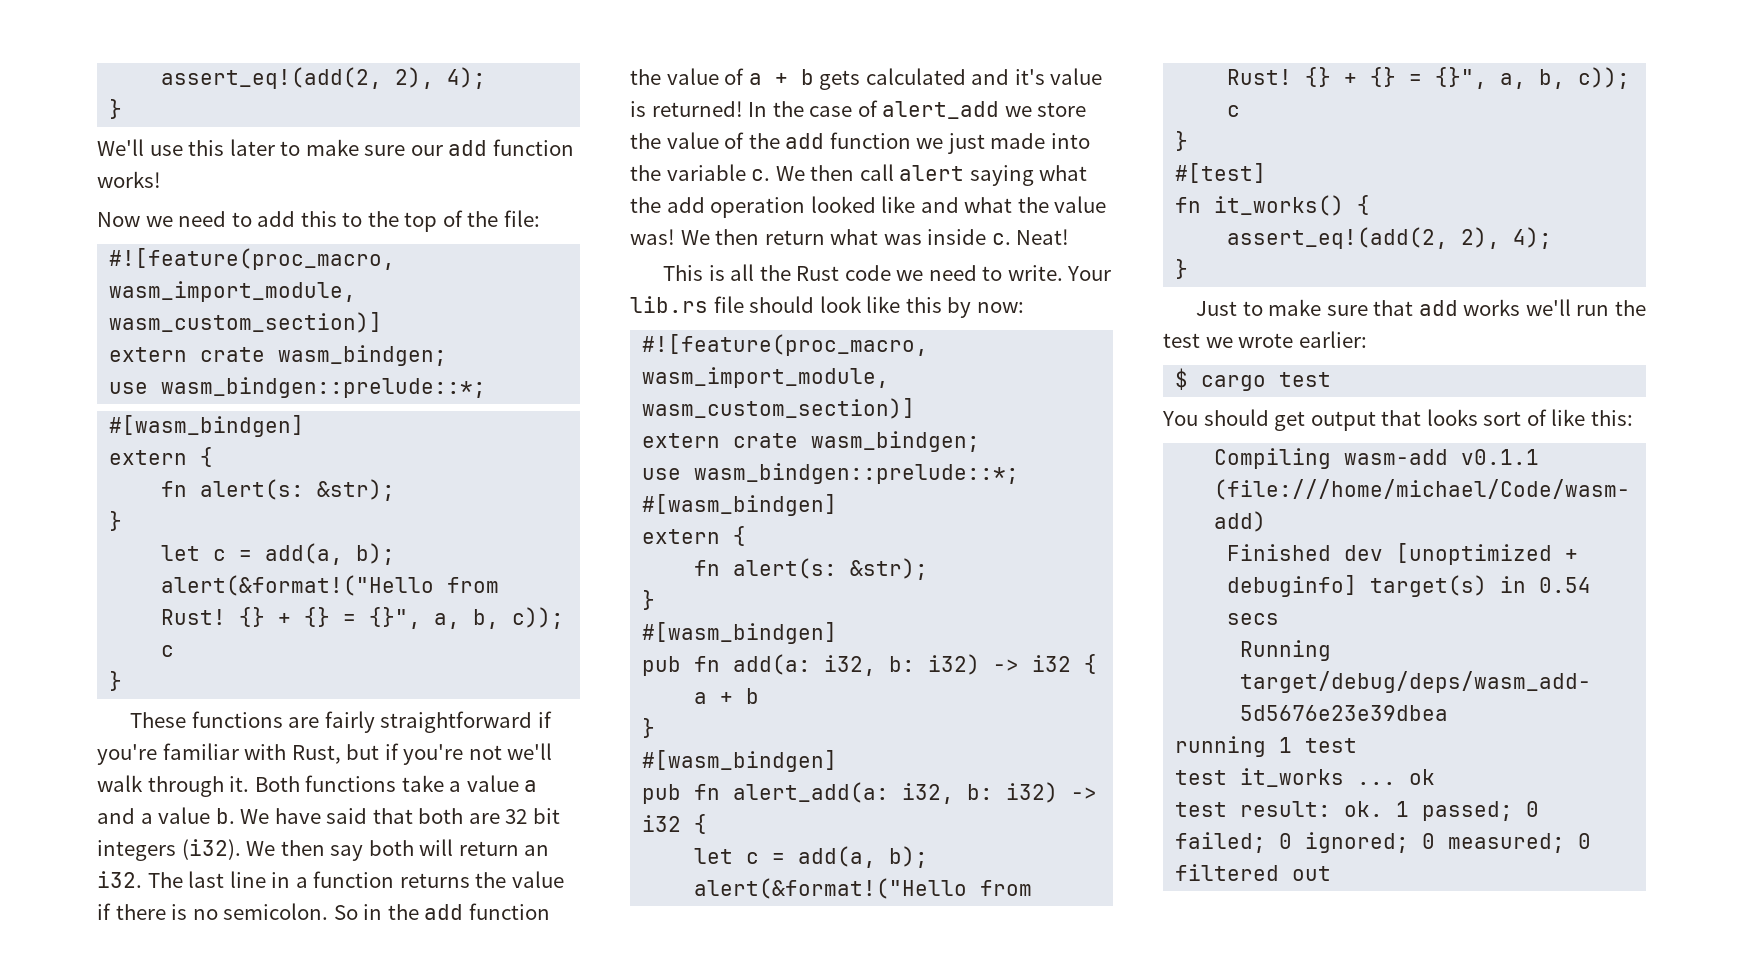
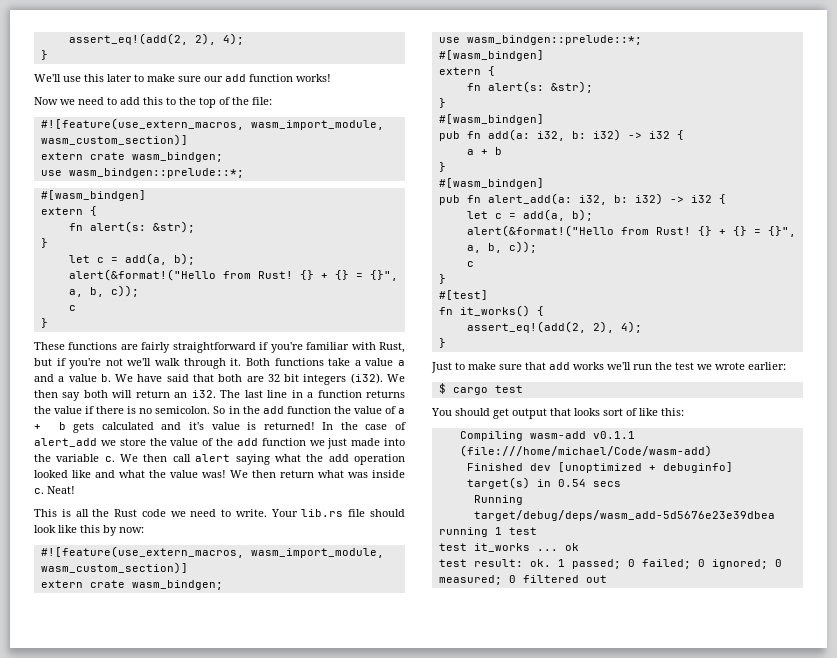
  Now we need to add this to the top of the file:
- #![feature(proc_macro, wasm_import_module, wasm_custom_section)]
+ #![feature(use_extern_macros, wasm_import_module, wasm_custom_section)]
  Your lib.rs file should look like this by now:
- #![feature(proc_macro, wasm_import_module, wasm_custom_section)]
+ #![feature(use_extern_macros, wasm_import_module, wasm_custom_section)]

